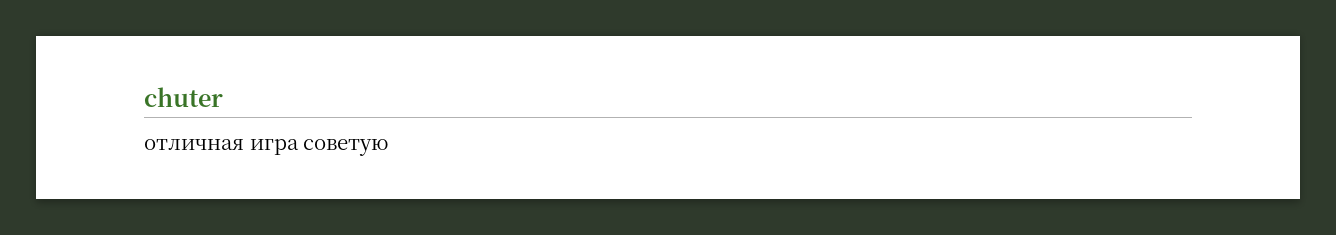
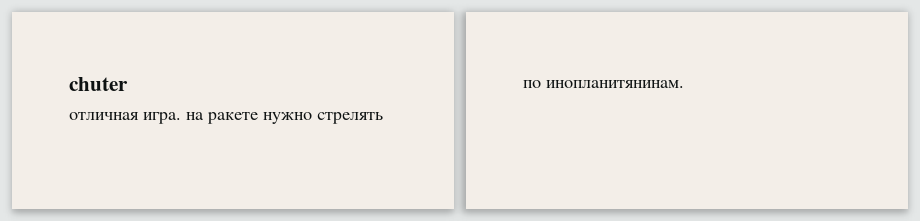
- отличная игра советую
+ отличная игра. на ракете нужно стрелять по инопланитянинам.

